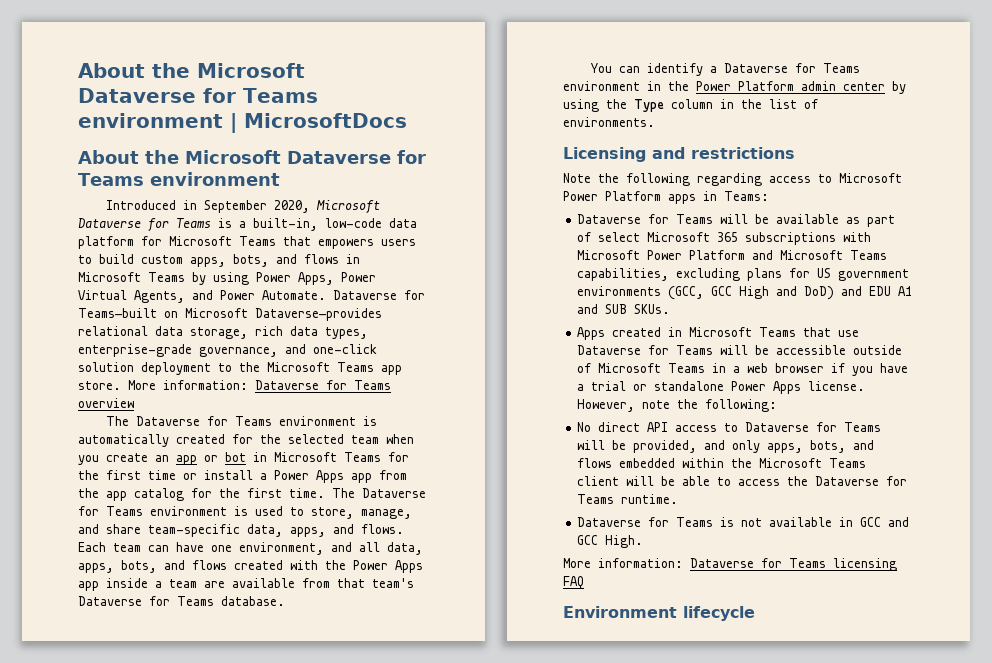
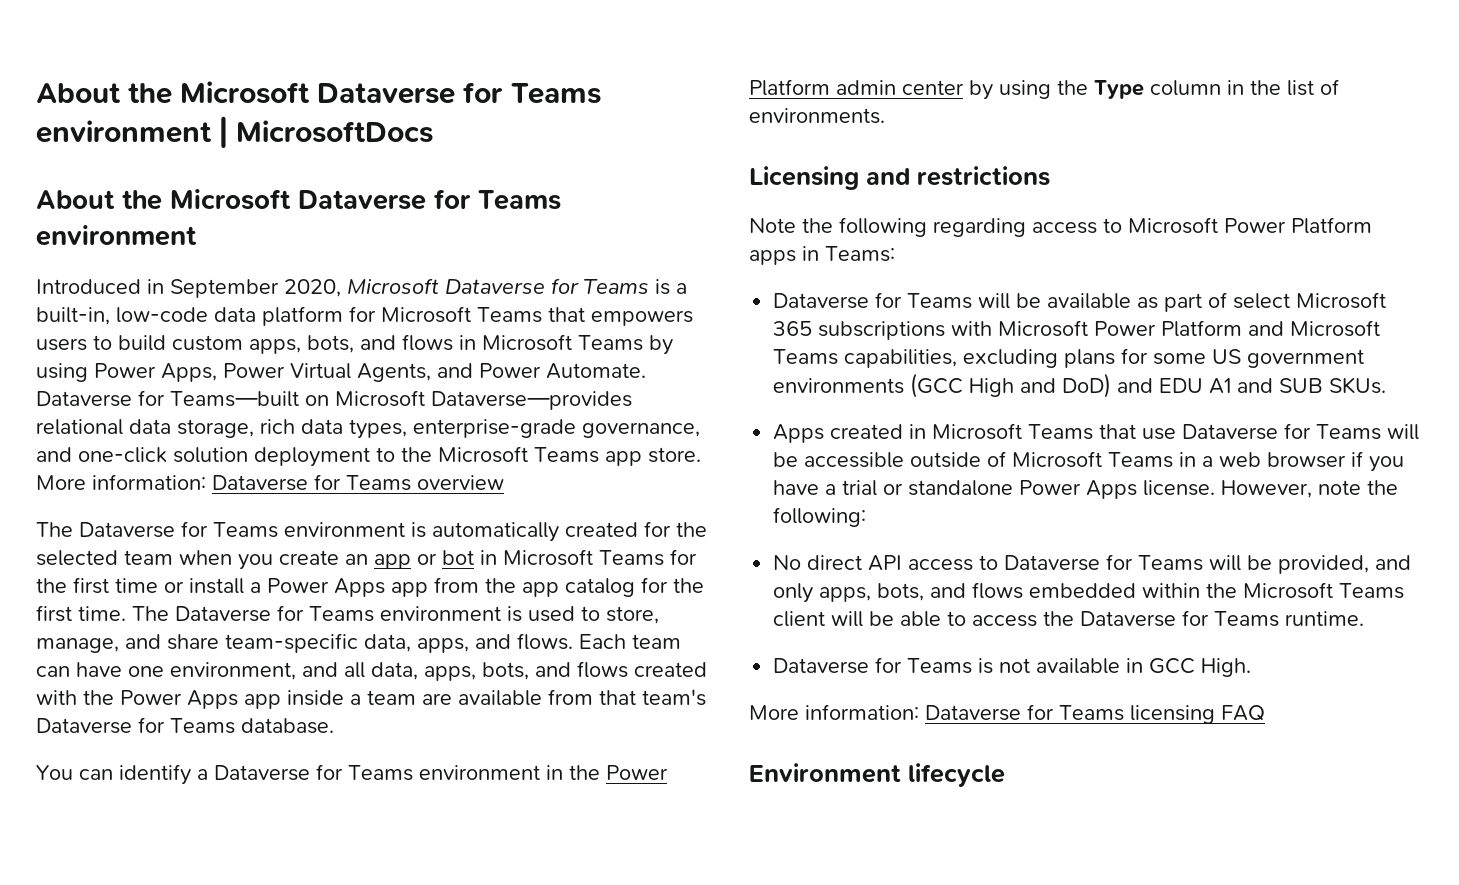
- Dataverse for Teams will be available as part of select Microsoft 365 subscriptions with Microsoft Power Platform and Microsoft Teams capabilities, excluding plans for US government environments (GCC, GCC High and DoD) and EDU A1 and SUB SKUs.
+ Dataverse for Teams will be available as part of select Microsoft 365 subscriptions with Microsoft Power Platform and Microsoft Teams capabilities, excluding plans for some US government environments (GCC High and DoD) and EDU A1 and SUB SKUs.
- Dataverse for Teams is not available in GCC and GCC High.
+ Dataverse for Teams is not available in GCC High.

